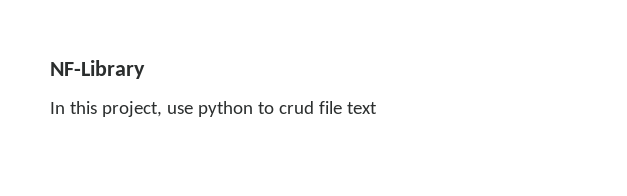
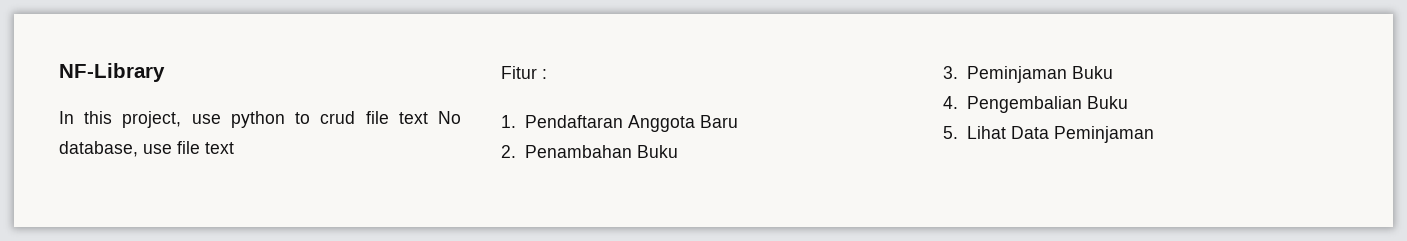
- In this project, use python to crud file text
+ In this project, use python to crud file text No database, use file text
+ Fitur :
+ 1. Pendaftaran Anggota Baru
+ 2. Penambahan Buku
+ 3. Peminjaman Buku
+ 4. Pengembalian Buku
+ 5. Lihat Data Peminjaman

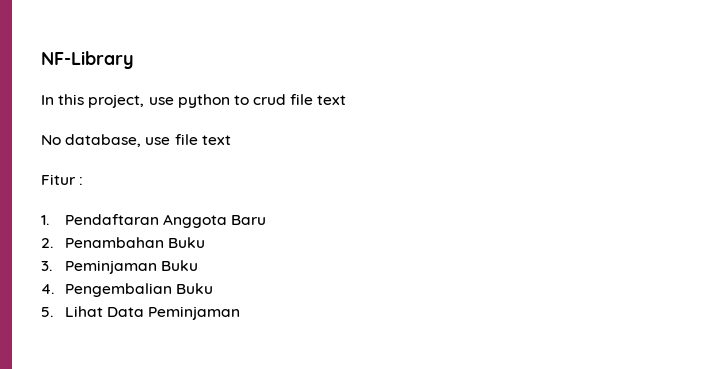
- In this project, use python to crud file text No database, use file text
+ In this project, use python to crud file text
+ No database, use file text

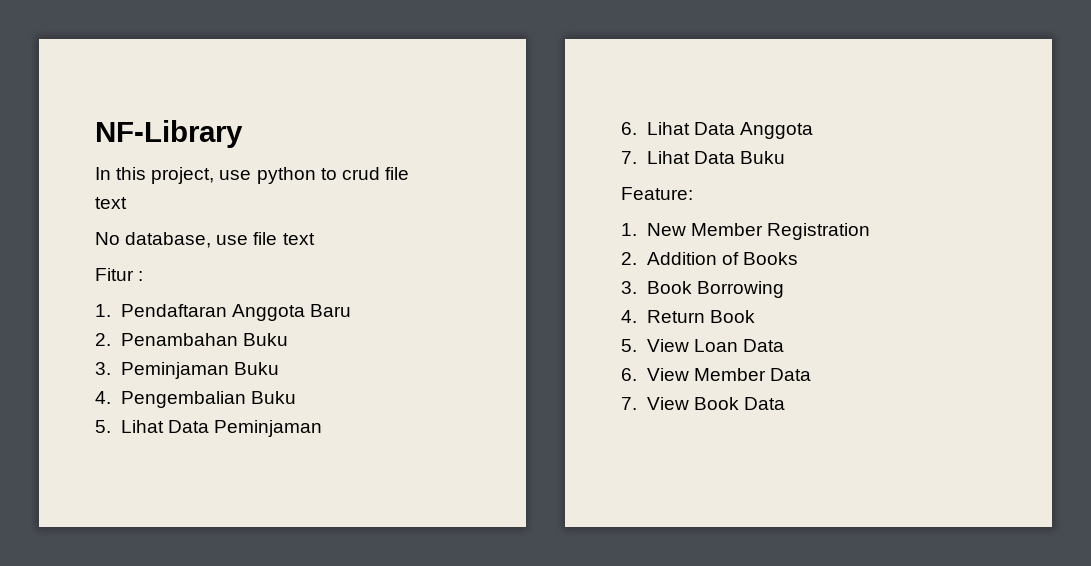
+ 6. Lihat Data Anggota
+ 7. Lihat Data Buku
+ Feature:
+ 1. New Member Registration
+ 2. Addition of Books
+ 3. Book Borrowing
+ 4. Return Book
+ 5. View Loan Data
+ 6. View Member Data
+ 7. View Book Data

